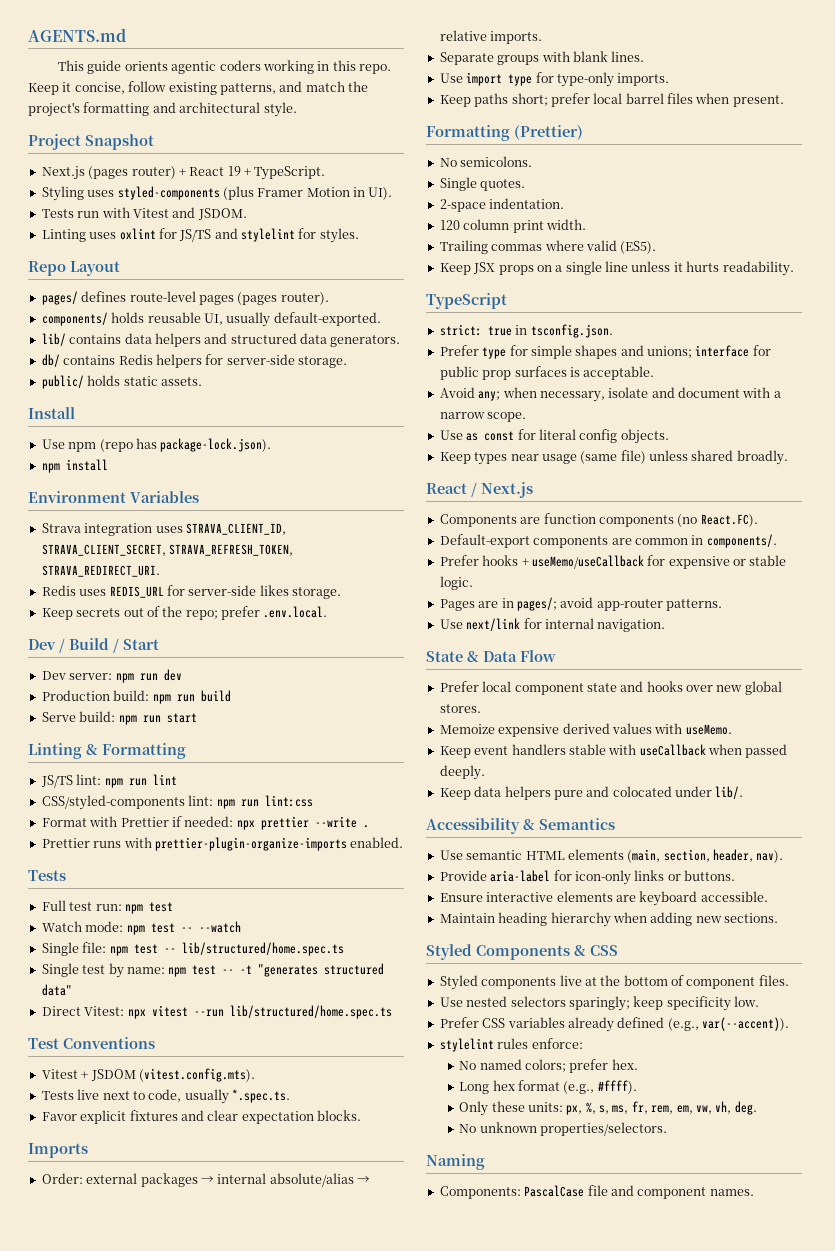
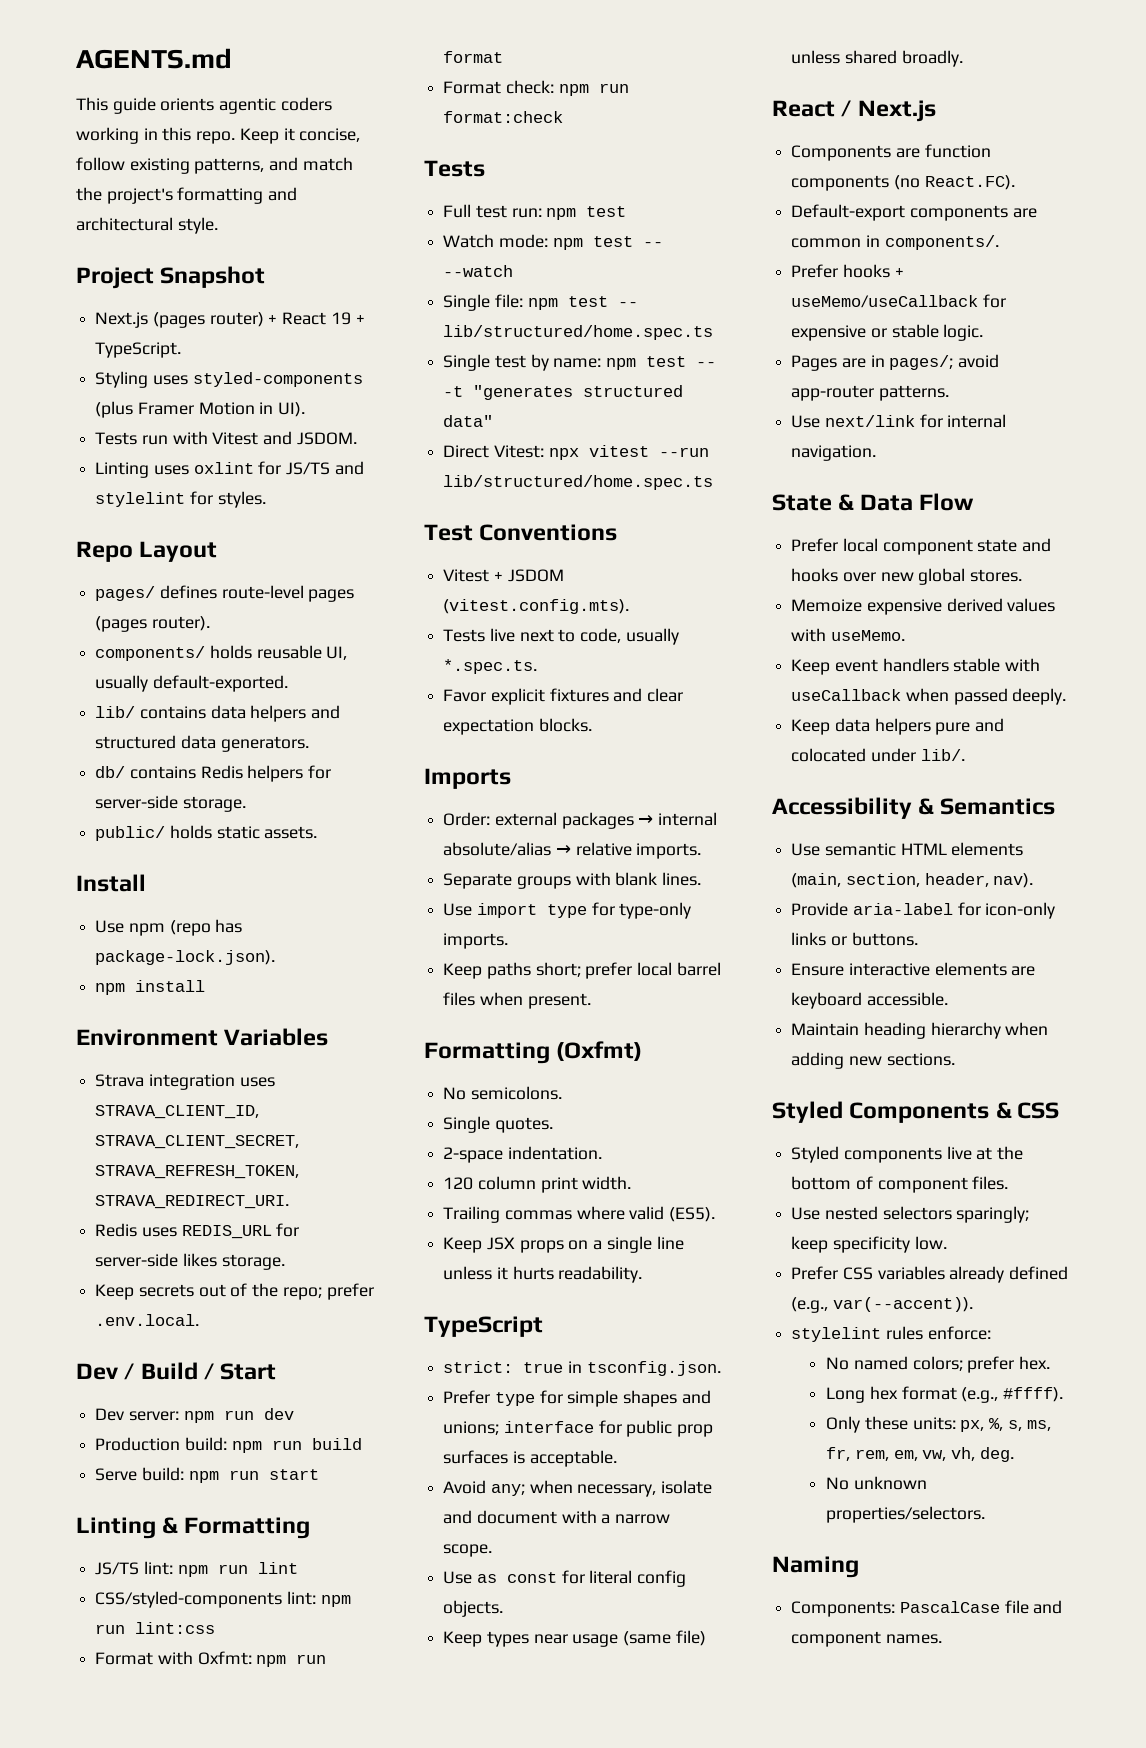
- Format with Prettier if needed: npx prettier --write .
- Prettier runs with prettier-plugin-organize-imports enabled.
+ Format with Oxfmt: npm run format
+ Format check: npm run format:check
- Formatting (Prettier)
+ Formatting (Oxfmt)

